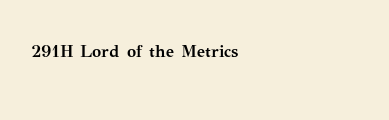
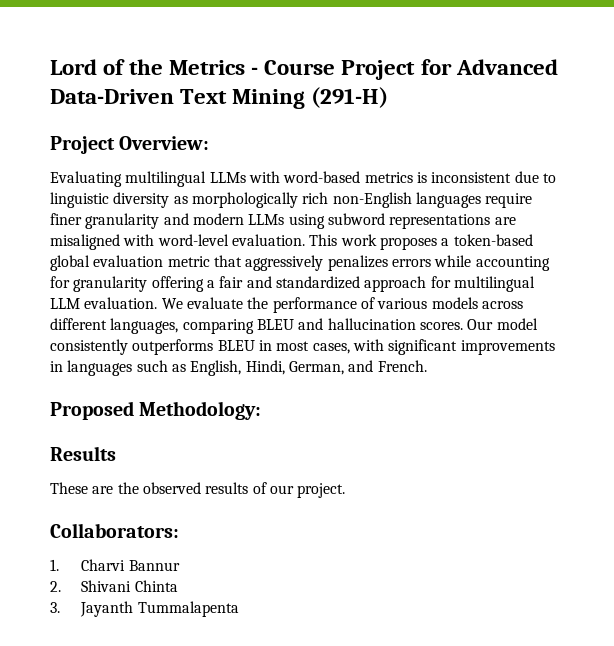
- 291H Lord of the Metrics
+ Lord of the Metrics - Course Project for Advanced Data-Driven Text Mining (291-H)
+ Project Overview:
+ Evaluating multilingual LLMs with word-based metrics is inconsistent due to linguistic diversity as morphologically rich non-English languages require finer granularity and modern LLMs using subword representations are misaligned with word-level evaluation. This work proposes a token-based global evaluation metric that aggressively penalizes errors while accounting for granularity offering a fair and standardized approach for multilingual LLM evaluation. We evaluate the performance of various models across different languages, comparing BLEU and hallucination scores. Our model consistently outperforms BLEU in most cases, with significant improvements in languages such as English, Hindi, German, and French.
+ Proposed Methodology:
+ Results
+ These are the observed results of our project.
+ Collaborators:
+ 1. Charvi Bannur
+ 2. Shivani Chinta
+ 3. Jayanth Tummalapenta

